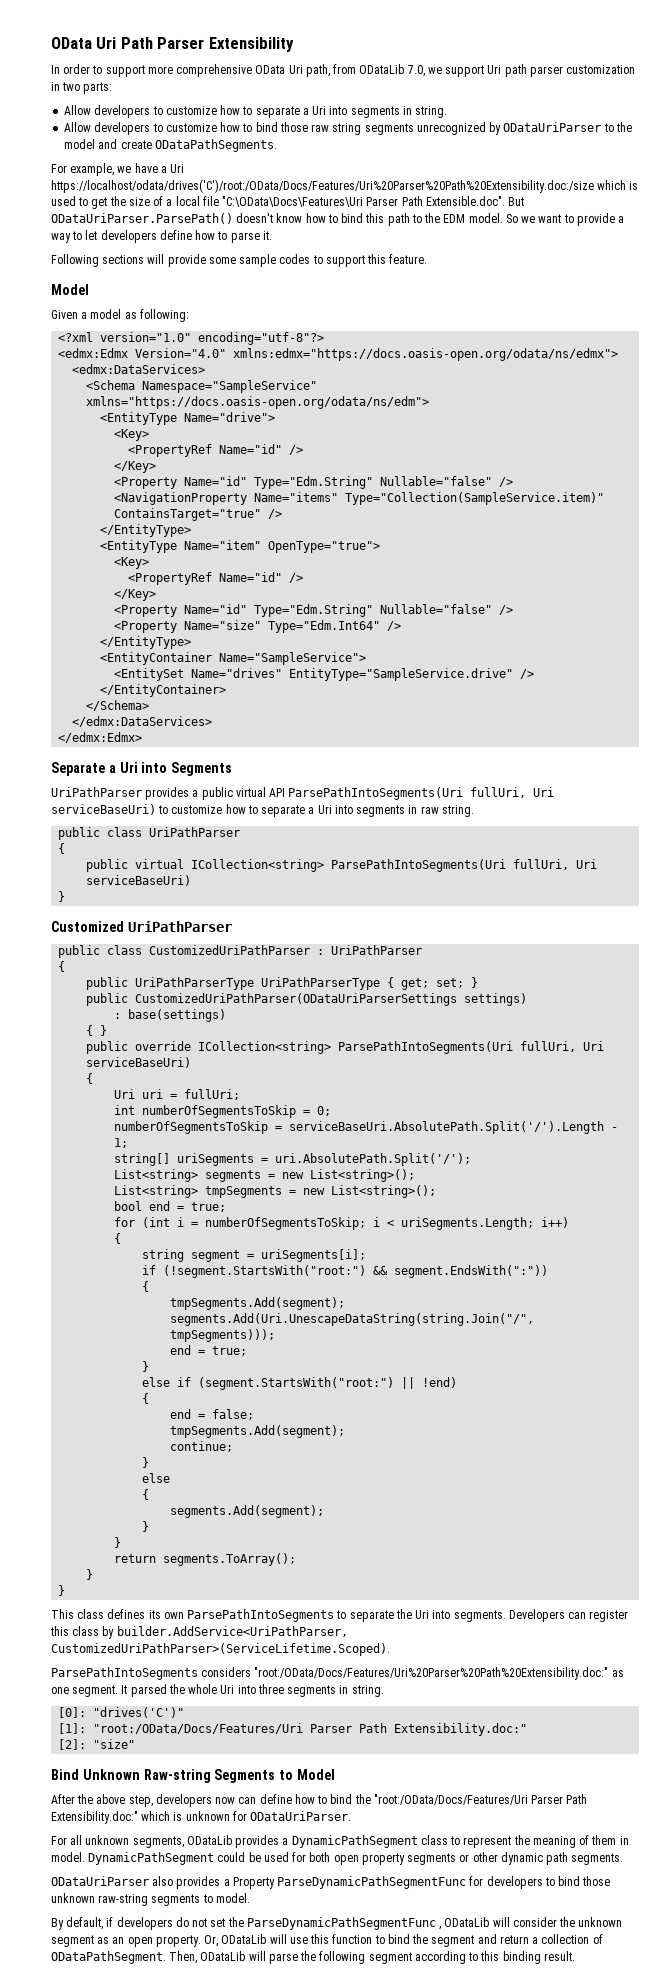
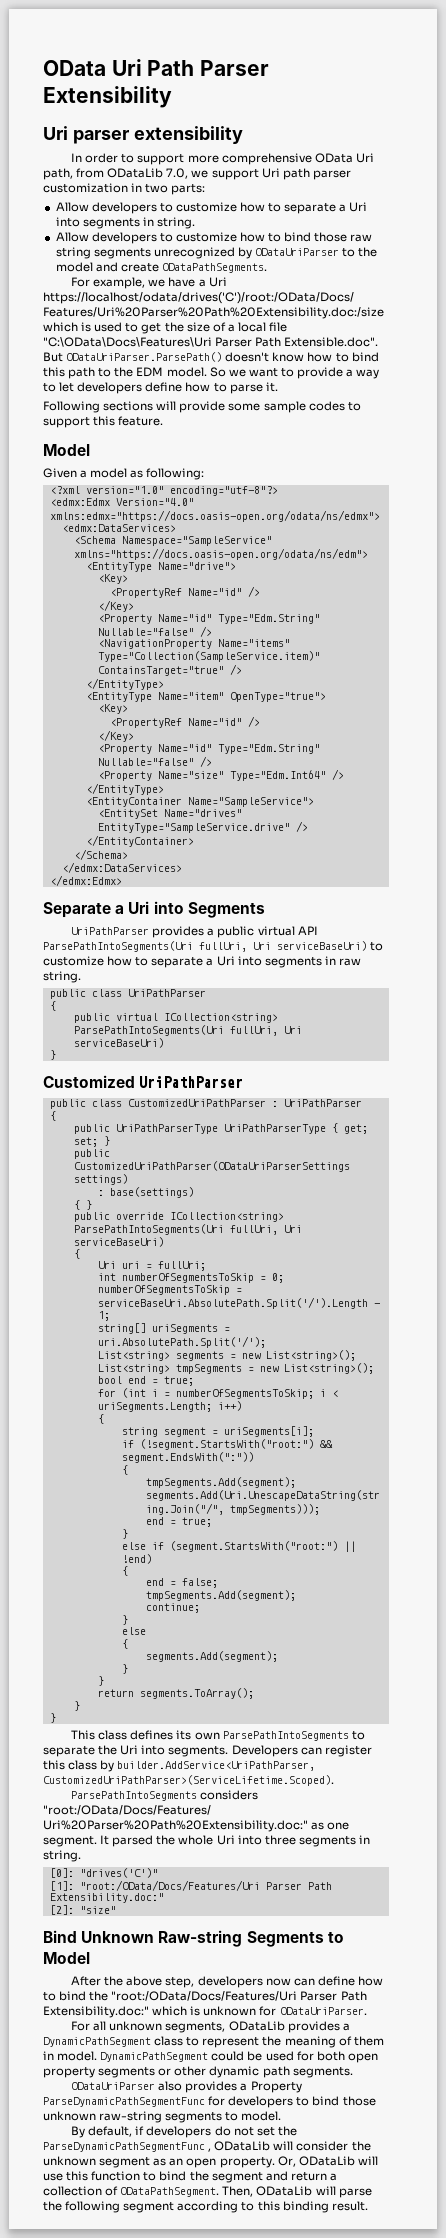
+ Uri parser extensibility

